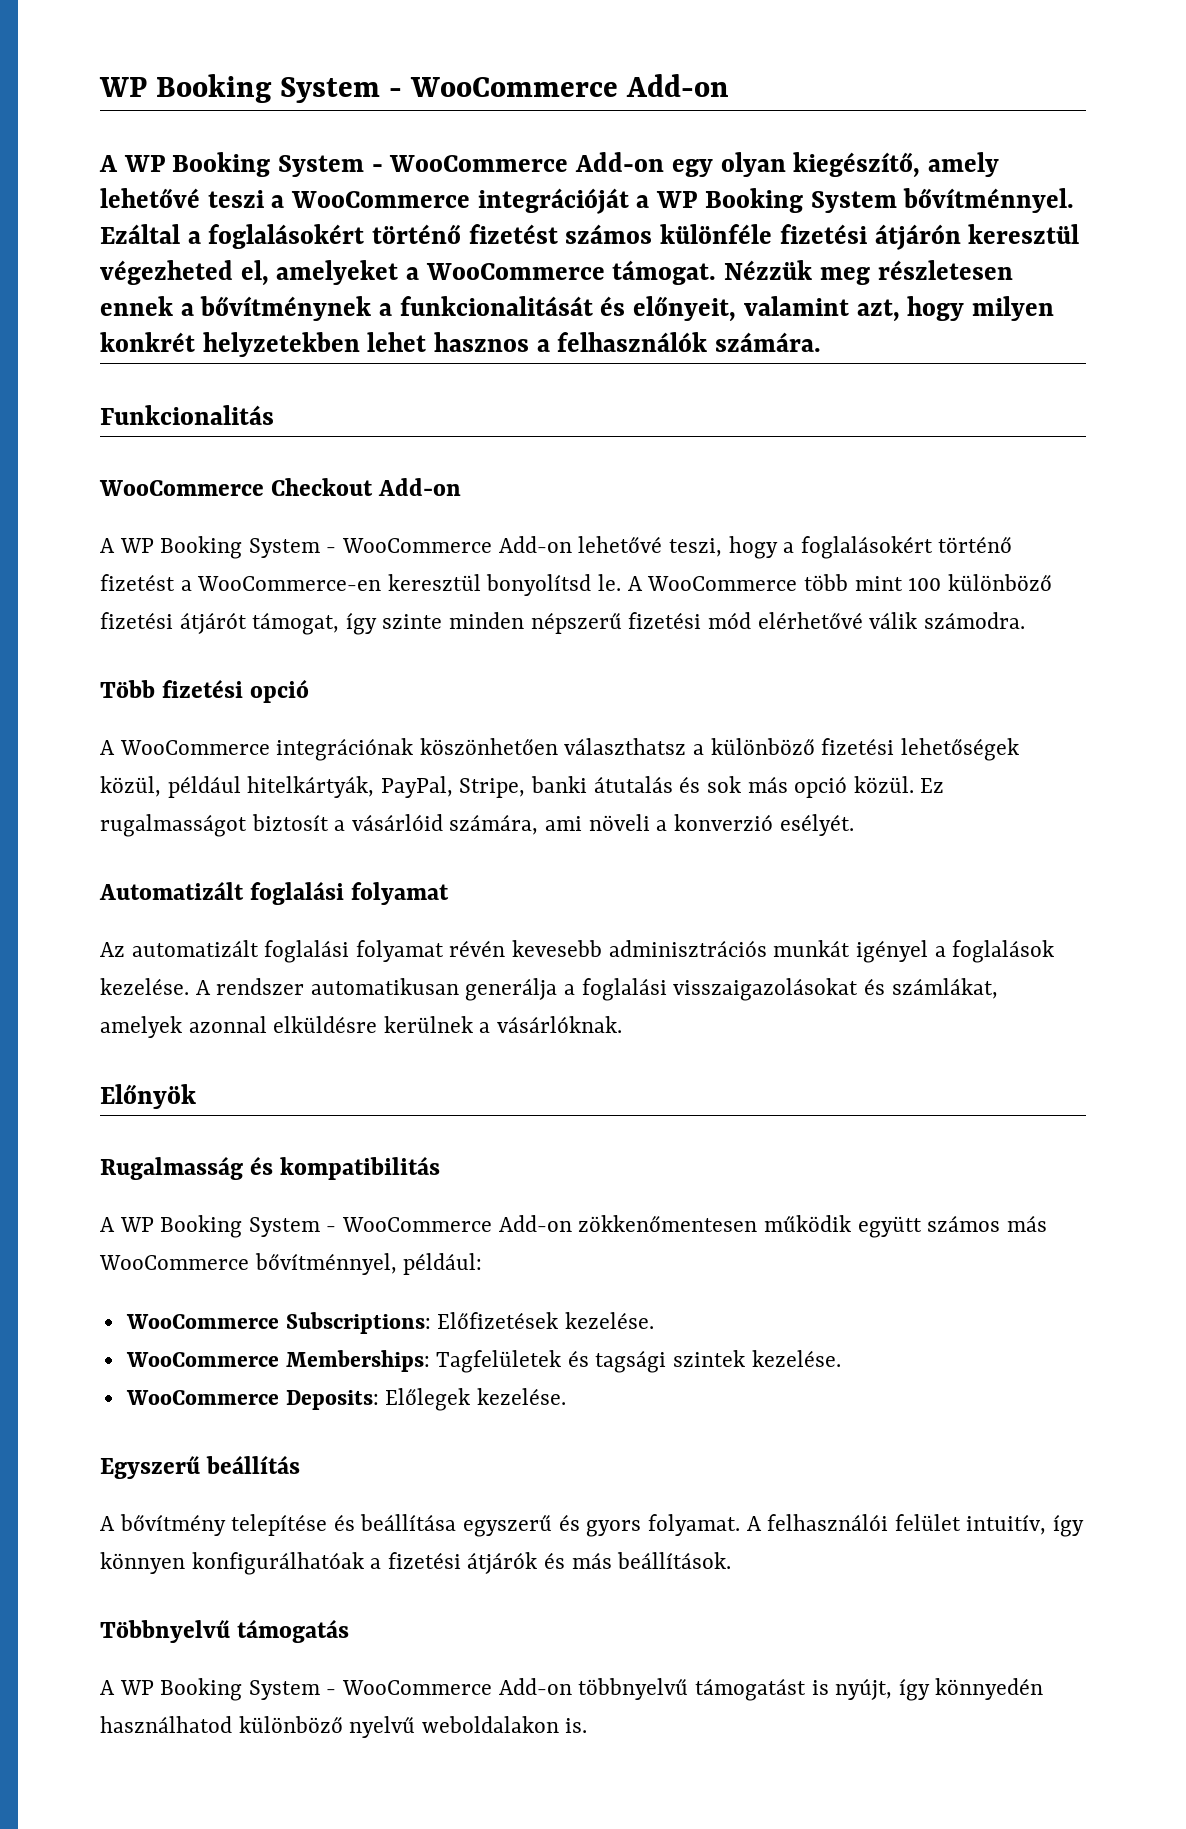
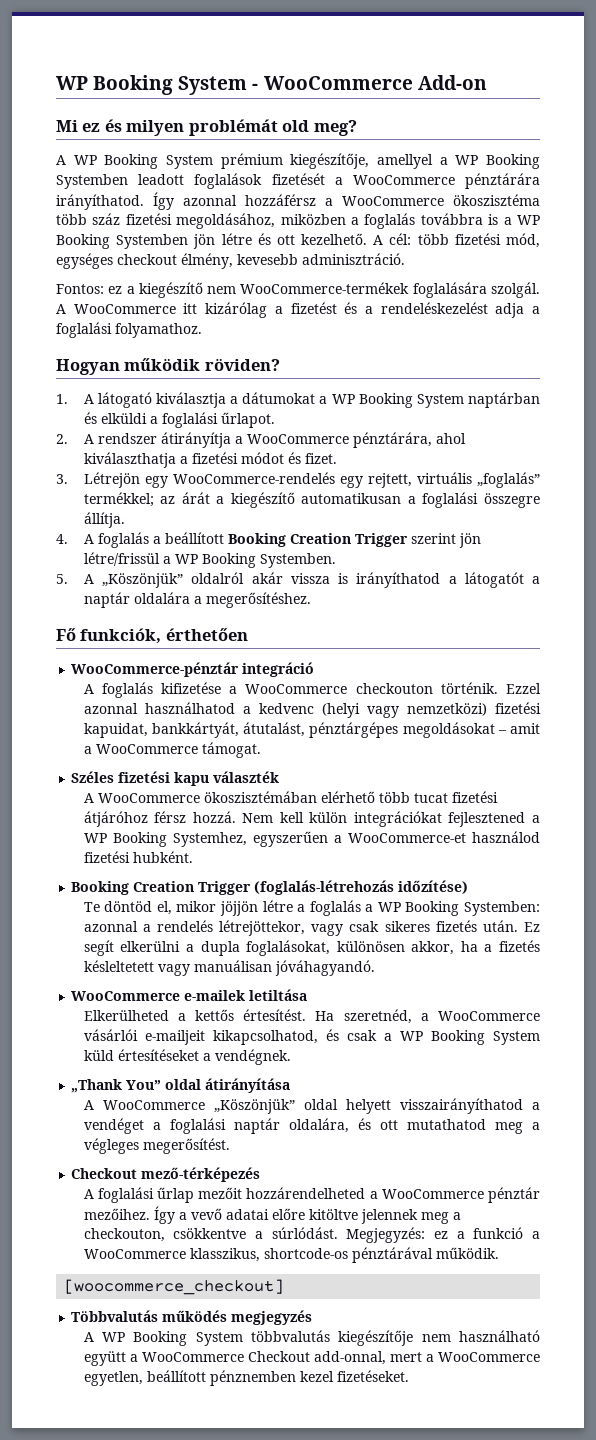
- A WP Booking System - WooCommerce Add-on egy olyan kiegészítő, amely lehetővé teszi a WooCommerce integrációját a WP Booking System bővítménnyel. Ezáltal a foglalásokért történő fizetést számos különféle fizetési átjárón keresztül végezheted el, amelyeket a WooCommerce támogat. Nézzük meg részletesen ennek a bővítménynek a funkcionalitását és előnyeit, valamint azt, hogy milyen konkrét helyzetekben lehet hasznos a felhasználók számára.
- Funkcionalitás
- WooCommerce Checkout Add-on
- A WP Booking System - WooCommerce Add-on lehetővé teszi, hogy a foglalásokért történő fizetést a WooCommerce-en keresztül bonyolítsd le. A WooCommerce több mint 100 különböző fizetési átjárót támogat, így szinte minden népszerű fizetési mód elérhetővé válik számodra.
- Több fizetési opció
- A WooCommerce integrációnak köszönhetően választhatsz a különböző fizetési lehetőségek közül, például hitelkártyák, PayPal, Stripe, banki átutalás és sok más opció közül. Ez rugalmasságot biztosít a vásárlóid számára, ami növeli a konverzió esélyét.
- Automatizált foglalási folyamat
- Az automatizált foglalási folyamat révén kevesebb adminisztrációs munkát igényel a foglalások kezelése. A rendszer automatikusan generálja a foglalási visszaigazolásokat és számlákat, amelyek azonnal elküldésre kerülnek a vásárlóknak.
- Előnyök
- Rugalmasság és kompatibilitás
- A WP Booking System - WooCommerce Add-on zökkenőmentesen működik együtt számos más WooCommerce bővítménnyel, például:
- WooCommerce Subscriptions: Előfizetések kezelése.
- WooCommerce Memberships: Tagfelületek és tagsági szintek kezelése.
- WooCommerce Deposits: Előlegek kezelése.
- Egyszerű beállítás
- A bővítmény telepítése és beállítása egyszerű és gyors folyamat. A felhasználói felület intuitív, így könnyen konfigurálhatóak a fizetési átjárók és más beállítások.
- Többnyelvű támogatás
- A WP Booking System - WooCommerce Add-on többnyelvű támogatást is nyújt, így könnyedén használhatod különböző nyelvű weboldalakon is.
+ Mi ez és milyen problémát old meg?
+ A WP Booking System prémium kiegészítője, amellyel a WP Booking Systemben leadott foglalások fizetését a WooCommerce pénztárára irányíthatod. Így azonnal hozzáférsz a WooCommerce ökoszisztéma több száz fizetési megoldásához, miközben a foglalás továbbra is a WP Booking Systemben jön létre és ott kezelhető. A cél: több fizetési mód, egységes checkout élmény, kevesebb adminisztráció.
+ Fontos: ez a kiegészítő nem WooCommerce-termékek foglalására szolgál. A WooCommerce itt kizárólag a fizetést és a rendeléskezelést adja a foglalási folyamathoz.
+ Hogyan működik röviden?
+ 1. A látogató kiválasztja a dátumokat a WP Booking System naptárban és elküldi a foglalási űrlapot.
+ 2. A rendszer átirányítja a WooCommerce pénztárára, ahol kiválaszthatja a fizetési módot és fizet.
+ 3. Létrejön egy WooCommerce-rendelés egy rejtett, virtuális „foglalás” termékkel; az árát a kiegészítő automatikusan a foglalási összegre állítja.
+ 4. A foglalás a beállított Booking Creation Trigger szerint jön létre/frissül a WP Booking Systemben.
+ 5. A „Köszönjük” oldalról akár vissza is irányíthatod a látogatót a naptár oldalára a megerősítéshez.
+ Fő funkciók, érthetően
+ WooCommerce-pénztár integráció
+ A foglalás kifizetése a WooCommerce checkouton történik. Ezzel azonnal használhatod a kedvenc (helyi vagy nemzetközi) fizetési kapuidat, bankkártyát, átutalást, pénztárgépes megoldásokat – amit a WooCommerce támogat.
+ Széles fizetési kapu választék
+ A WooCommerce ökoszisztémában elérhető több tucat fizetési átjáróhoz férsz hozzá. Nem kell külön integrációkat fejlesztened a WP Booking Systemhez, egyszerűen a WooCommerce-et használod fizetési hubként.
+ Booking Creation Trigger (foglalás-létrehozás időzítése)
+ Te döntöd el, mikor jöjjön létre a foglalás a WP Booking Systemben: azonnal a rendelés létrejöttekor, vagy csak sikeres fizetés után. Ez segít elkerülni a dupla foglalásokat, különösen akkor, ha a fizetés késleltetett vagy manuálisan jóváhagyandó.
+ WooCommerce e-mailek letiltása
+ Elkerülheted a kettős értesítést. Ha szeretnéd, a WooCommerce vásárlói e-mailjeit kikapcsolhatod, és csak a WP Booking System küld értesítéseket a vendégnek.
+ „Thank You” oldal átirányítása
+ A WooCommerce „Köszönjük” oldal helyett visszairányíthatod a vendéget a foglalási naptár oldalára, és ott mutathatod meg a végleges megerősítést.
+ Checkout mező-térképezés
+ A foglalási űrlap mezőit hozzárendelheted a WooCommerce pénztár mezőihez. Így a vevő adatai előre kitöltve jelennek meg a checkouton, csökkentve a súrlódást. Megjegyzés: ez a funkció a WooCommerce klasszikus, shortcode-os pénztárával működik.
+ [woocommerce_checkout]
+ Többvalutás működés megjegyzés
+ A WP Booking System többvalutás kiegészítője nem használható együtt a WooCommerce Checkout add-onnal, mert a WooCommerce egyetlen, beállított pénznemben kezel fizetéseket.

